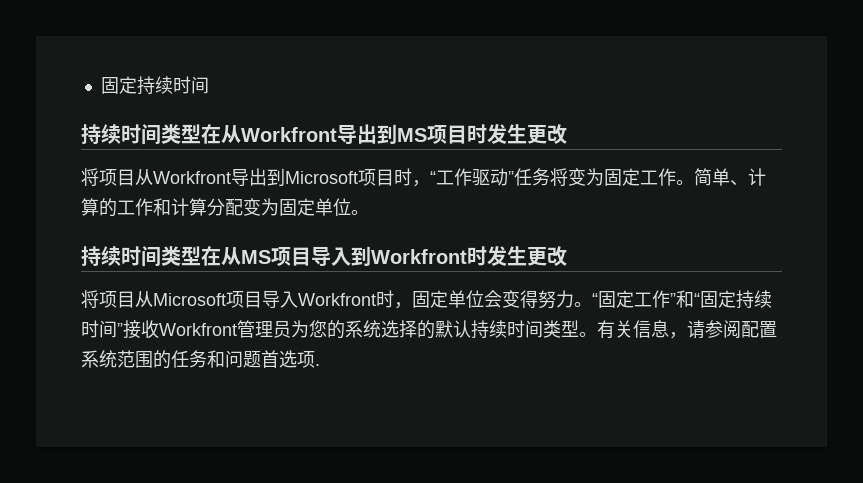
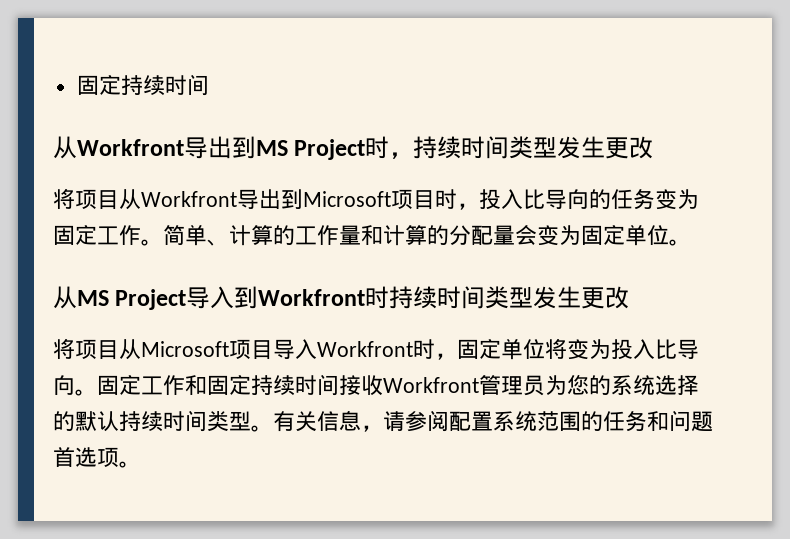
- 持续时间类型在从Workfront导出到MS项目时发生更改
+ 从Workfront导出到MS Project时，持续时间类型发生更改
- 将项目从Workfront导出到Microsoft项目时，“工作驱动”任务将变为固定工作。
+ 将项目从Workfront导出到Microsoft项目时，投入比导向的任务变为固定工作。
- 简单、计算的工作和计算分配变为固定单位。
+ 简单、计算的工作量和计算的分配量会变为固定单位。
- 持续时间类型在从MS项目导入到Workfront时发生更改
+ 从MS Project导入到Workfront时持续时间类型发生更改
- 将项目从Microsoft项目导入Workfront时，固定单位会变得努力。“固定工作”和“固定持续时间”接收Workfront管理员为您的系统选择的默认持续时间类型。
+ 将项目从Microsoft项目导入Workfront时，固定单位将变为投入比导向。固定工作和固定持续时间接收Workfront管理员为您的系统选择的默认持续时间类型。
- 有关信息，请参阅配置系统范围的任务和问题首选项.
+ 有关信息，请参阅配置系统范围的任务和问题首选项。

